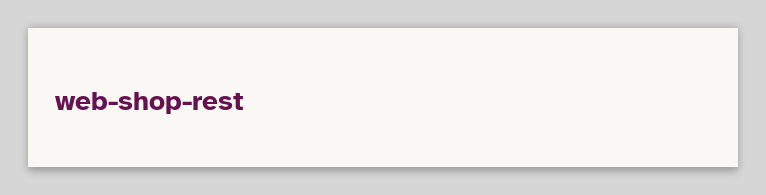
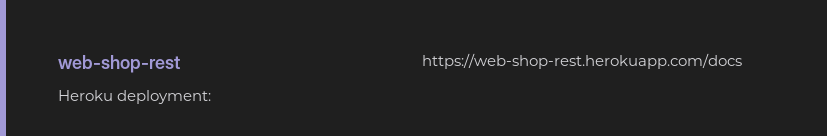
+ Heroku deployment: https://web-shop-rest.herokuapp.com/docs

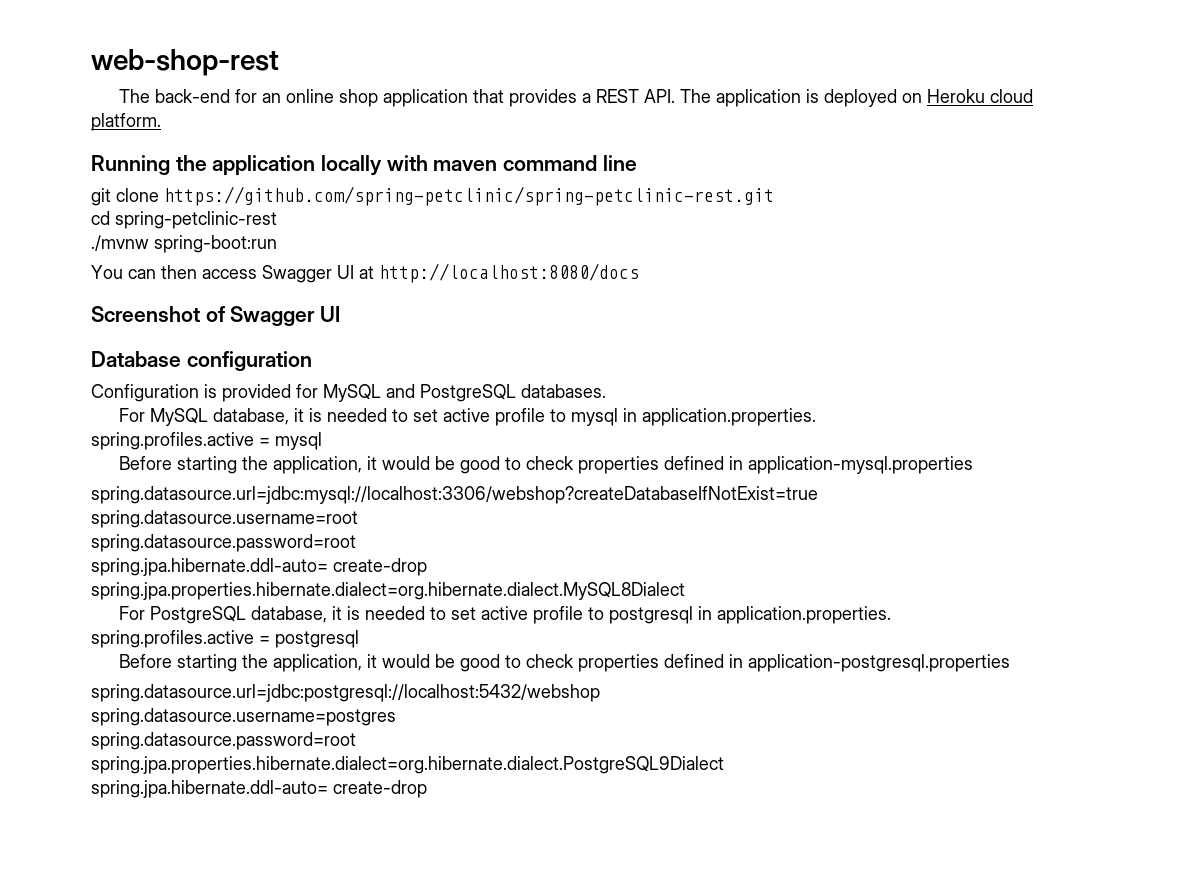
- Heroku deployment: https://web-shop-rest.herokuapp.com/docs
+ The back-end for an online shop application that provides a REST API. The application is deployed on Heroku cloud platform.
+ Running the application locally with maven command line
+ git clone https://github.com/spring-petclinic/spring-petclinic-rest.git
+ cd spring-petclinic-rest
+ ./mvnw spring-boot:run
+ You can then access Swagger UI at http://localhost:8080/docs
+ Screenshot of Swagger UI
+ Database configuration
+ Configuration is provided for MySQL and PostgreSQL databases.
+ For MySQL database, it is needed to set active profile to mysql in application.properties.
+ spring.profiles.active = mysql
+ Before starting the application, it would be good to check properties defined in application-mysql.properties
+ spring.datasource.url=jdbc:mysql://localhost:3306/webshop?createDatabaseIfNotExist=true
+ spring.datasource.username=root
+ spring.datasource.password=root
+ spring.jpa.hibernate.ddl-auto= create-drop
+ spring.jpa.properties.hibernate.dialect=org.hibernate.dialect.MySQL8Dialect
+ For PostgreSQL database, it is needed to set active profile to postgresql in application.properties.
+ spring.profiles.active = postgresql
+ Before starting the application, it would be good to check properties defined in application-postgresql.properties
+ spring.datasource.url=jdbc:postgresql://localhost:5432/webshop
+ spring.datasource.username=postgres
+ spring.datasource.password=root
+ spring.jpa.properties.hibernate.dialect=org.hibernate.dialect.PostgreSQL9Dialect
+ spring.jpa.hibernate.ddl-auto= create-drop

